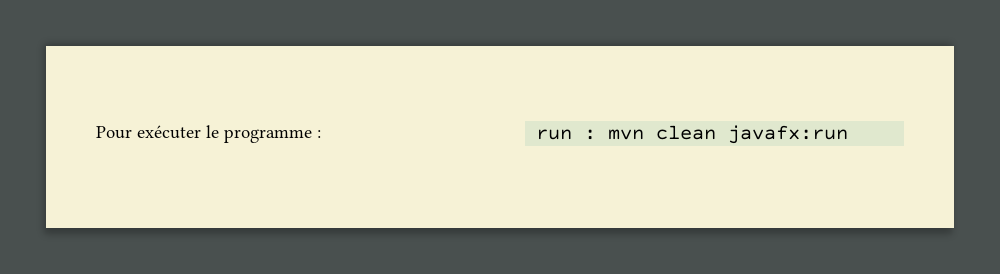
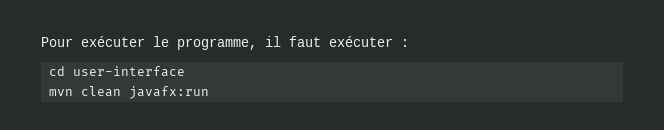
- Pour exécuter le programme :
+ Pour exécuter le programme, il faut exécuter :
- run : mvn clean javafx:run
+ cd user-interface
+ mvn clean javafx:run

